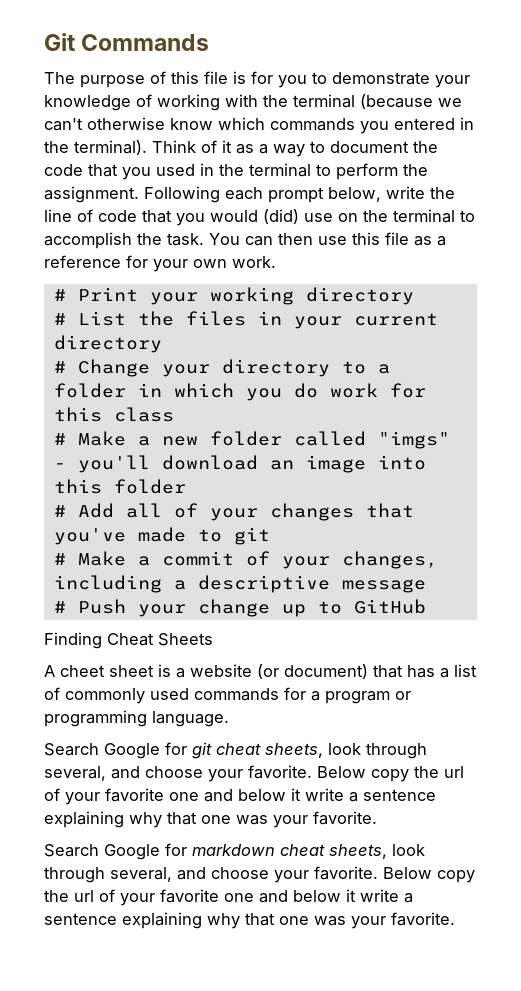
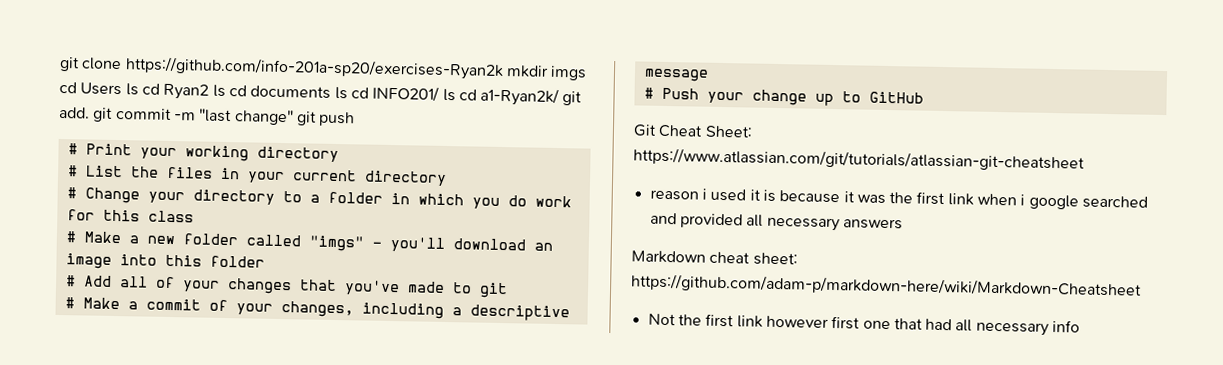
- Git Commands
- The purpose of this file is for you to demonstrate your knowledge of working with the terminal (because we can't otherwise know which commands you entered in the terminal). Think of it as a way to document the code that you used in the terminal to perform the assignment. Following each prompt below, write the line of code that you would (did) use on the terminal to accomplish the task. You can then use this file as a reference for your own work.
+ git clone https://github.com/info-201a-sp20/exercises-Ryan2k mkdir imgs cd Users ls cd Ryan2 ls cd documents ls cd INFO201/ ls cd a1-Ryan2k/ git add. git commit -m "last change" git push
- Finding Cheat Sheets
- A cheet sheet is a website (or document) that has a list of commonly used commands for a program or programming language.
- Search Google for git cheat sheets, look through several, and choose your favorite. Below copy the url of your favorite one and below it write a sentence explaining why that one was your favorite.
- Search Google for markdown cheat sheets, look through several, and choose your favorite. Below copy the url of your favorite one and below it write a sentence explaining why that one was your favorite.
+ Git Cheat Sheet: https://www.atlassian.com/git/tutorials/atlassian-git-cheatsheet
+ reason i used it is because it was the first link when i google searched and provided all necessary answers
+ Markdown cheat sheet: https://github.com/adam-p/markdown-here/wiki/Markdown-Cheatsheet
+ Not the first link however first one that had all necessary info

